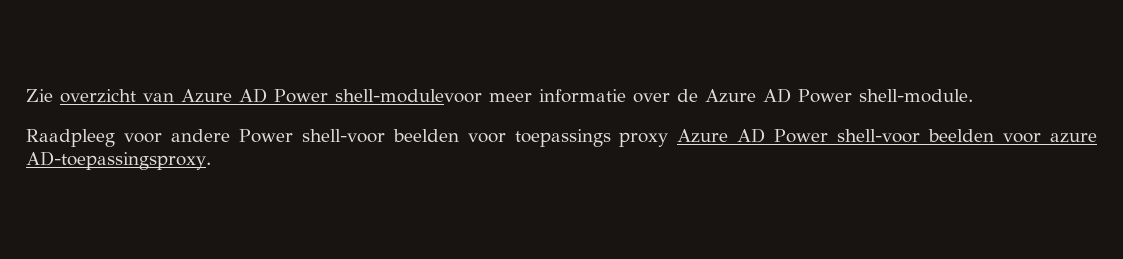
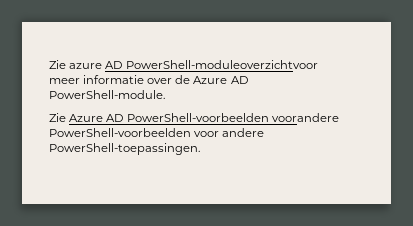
- Zie overzicht van Azure AD Power shell-modulevoor meer informatie over de Azure AD Power shell-module.
- Raadpleeg voor andere Power shell-voor beelden voor toepassings proxy Azure AD Power shell-voor beelden voor azure AD-toepassingsproxy.
+ Zie azure AD PowerShell-moduleoverzichtvoor meer informatie over de Azure AD PowerShell-module.
+ Zie Azure AD PowerShell-voorbeelden voorandere PowerShell-voorbeelden voor andere PowerShell-toepassingen.

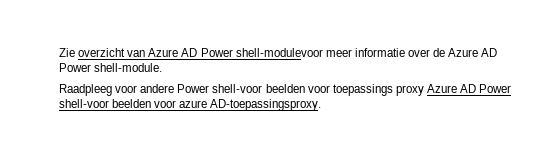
- Zie azure AD PowerShell-moduleoverzichtvoor meer informatie over de Azure AD PowerShell-module.
- Zie Azure AD PowerShell-voorbeelden voorandere PowerShell-voorbeelden voor andere PowerShell-toepassingen.
+ Zie overzicht van Azure AD Power shell-modulevoor meer informatie over de Azure AD Power shell-module.
+ Raadpleeg voor andere Power shell-voor beelden voor toepassings proxy Azure AD Power shell-voor beelden voor azure AD-toepassingsproxy.

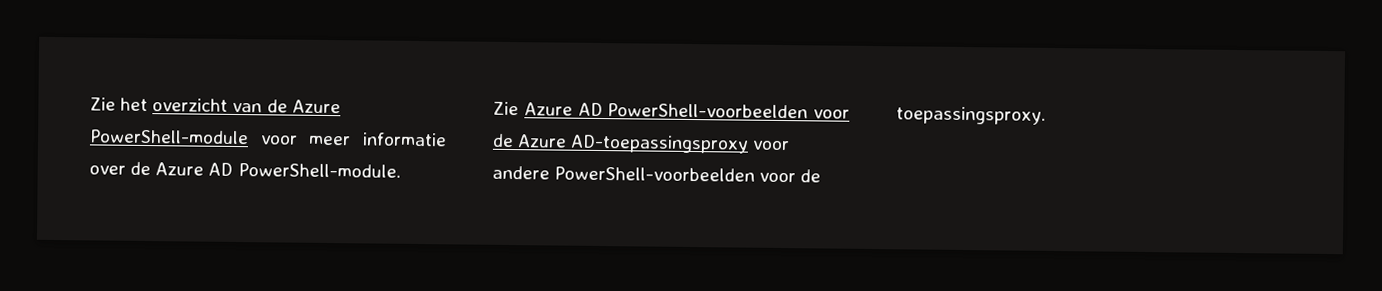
- Zie overzicht van Azure AD Power shell-modulevoor meer informatie over de Azure AD Power shell-module.
- Raadpleeg voor andere Power shell-voor beelden voor toepassings proxy Azure AD Power shell-voor beelden voor azure AD-toepassingsproxy.
+ Zie het overzicht van de Azure PowerShell-module voor meer informatie over de Azure AD PowerShell-module.
+ Zie Azure AD PowerShell-voorbeelden voor de Azure AD-toepassingsproxy voor andere PowerShell-voorbeelden voor de toepassingsproxy.

